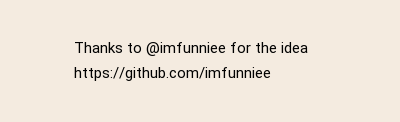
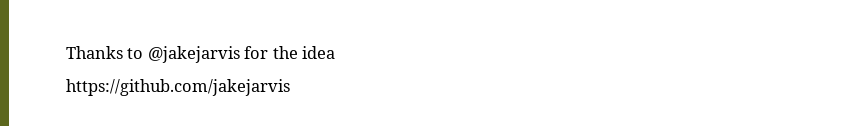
- Thanks to @imfunniee for the idea
+ Thanks to @jakejarvis for the idea
- https://github.com/imfunniee
+ https://github.com/jakejarvis

